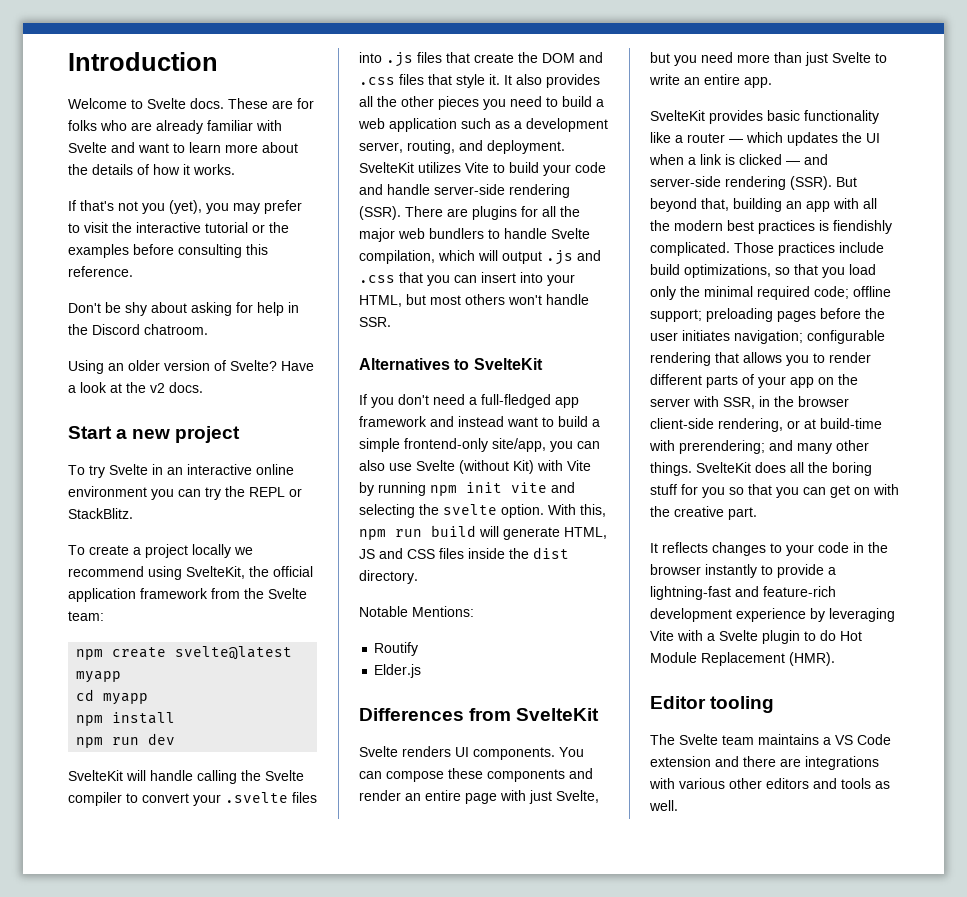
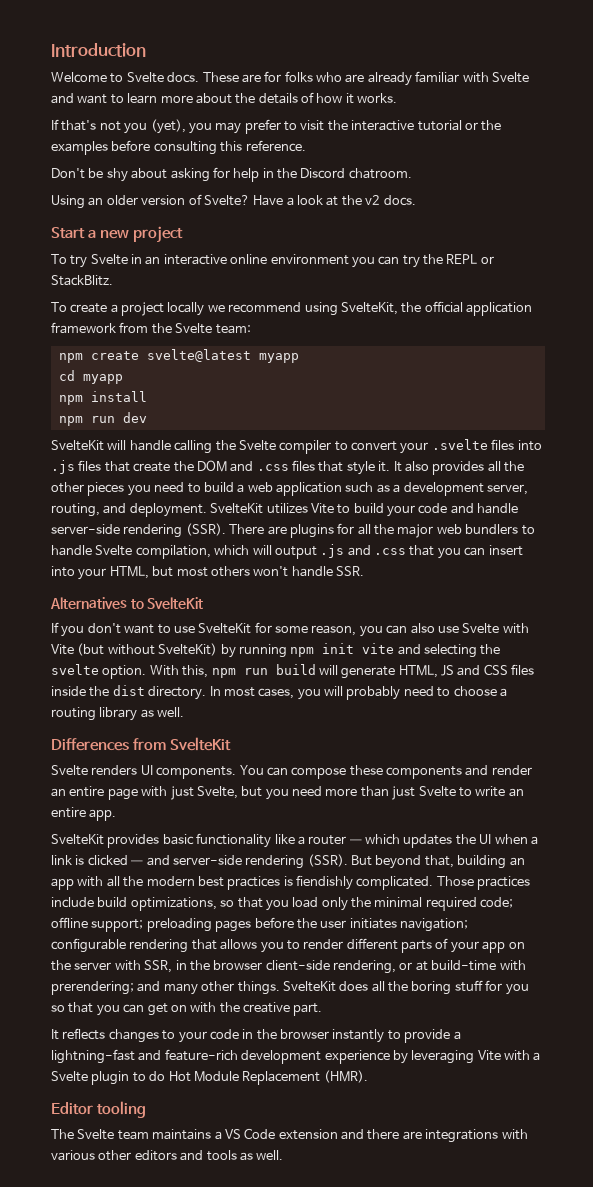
- If you don't need a full-fledged app framework and instead want to build a simple frontend-only site/app, you can also use Svelte (without Kit) with Vite by running npm init vite and selecting the svelte option.
+ If you don't want to use SvelteKit for some reason, you can also use Svelte with Vite (but without SvelteKit) by running npm init vite and selecting the svelte option.
- With this, npm run build will generate HTML, JS and CSS files inside the dist directory.
- Notable Mentions:
- Routify
- Elder.js
+ With this, npm run build will generate HTML, JS and CSS files inside the dist directory. In most cases, you will probably need to choose a routing library as well.

